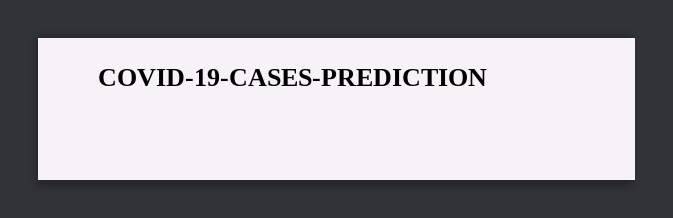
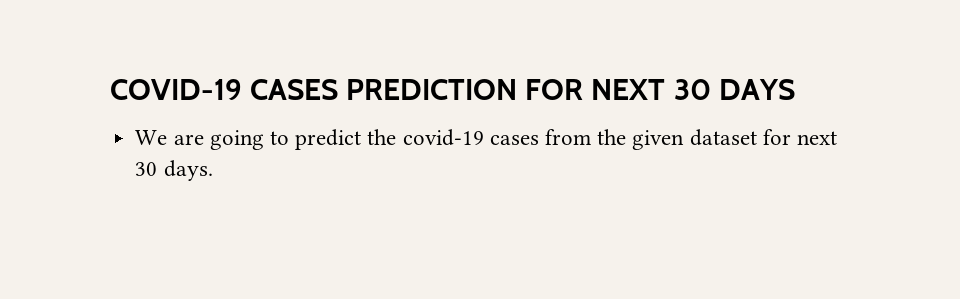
- COVID-19-CASES-PREDICTION
+ COVID-19 CASES PREDICTION FOR NEXT 30 DAYS
+ We are going to predict the covid-19 cases from the given dataset for next 30 days.

